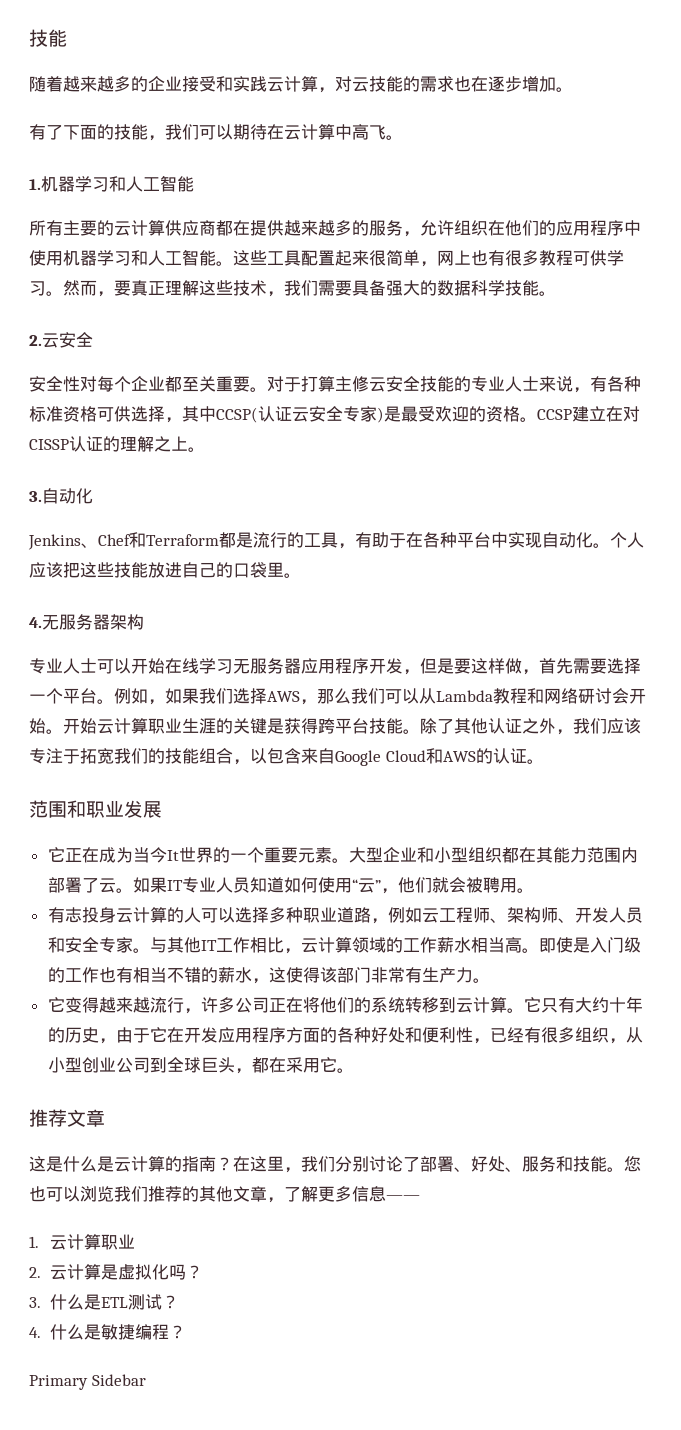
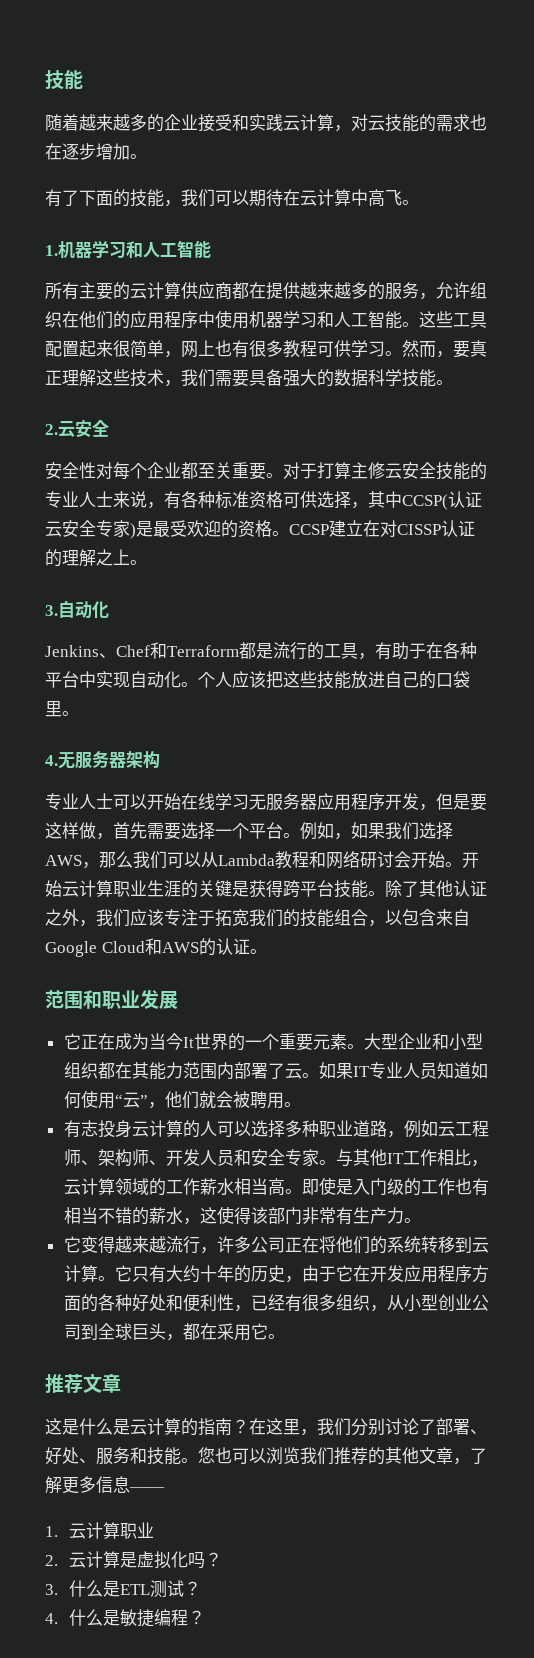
- Primary Sidebar

